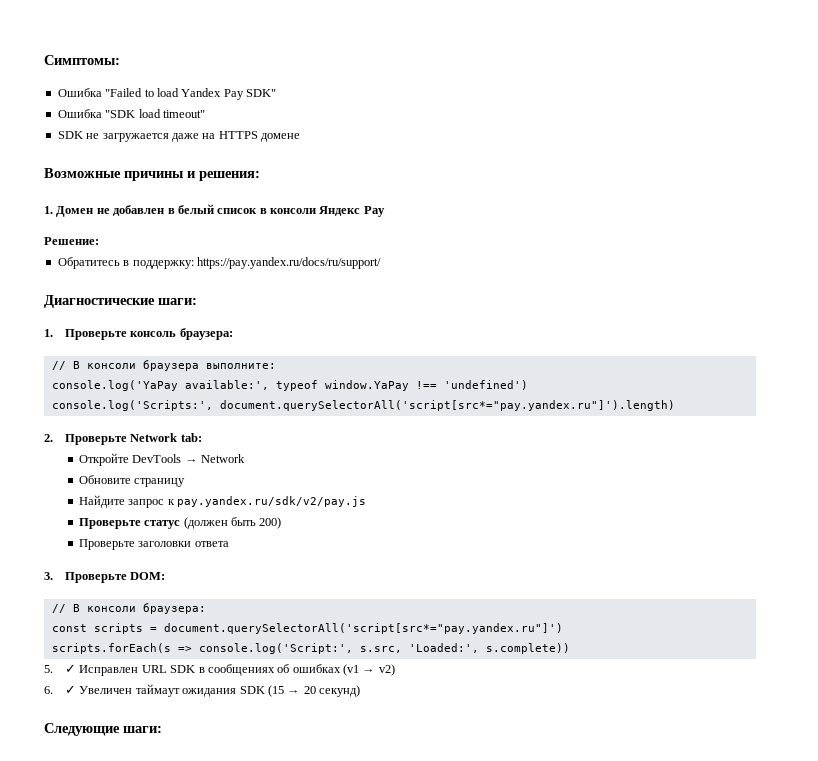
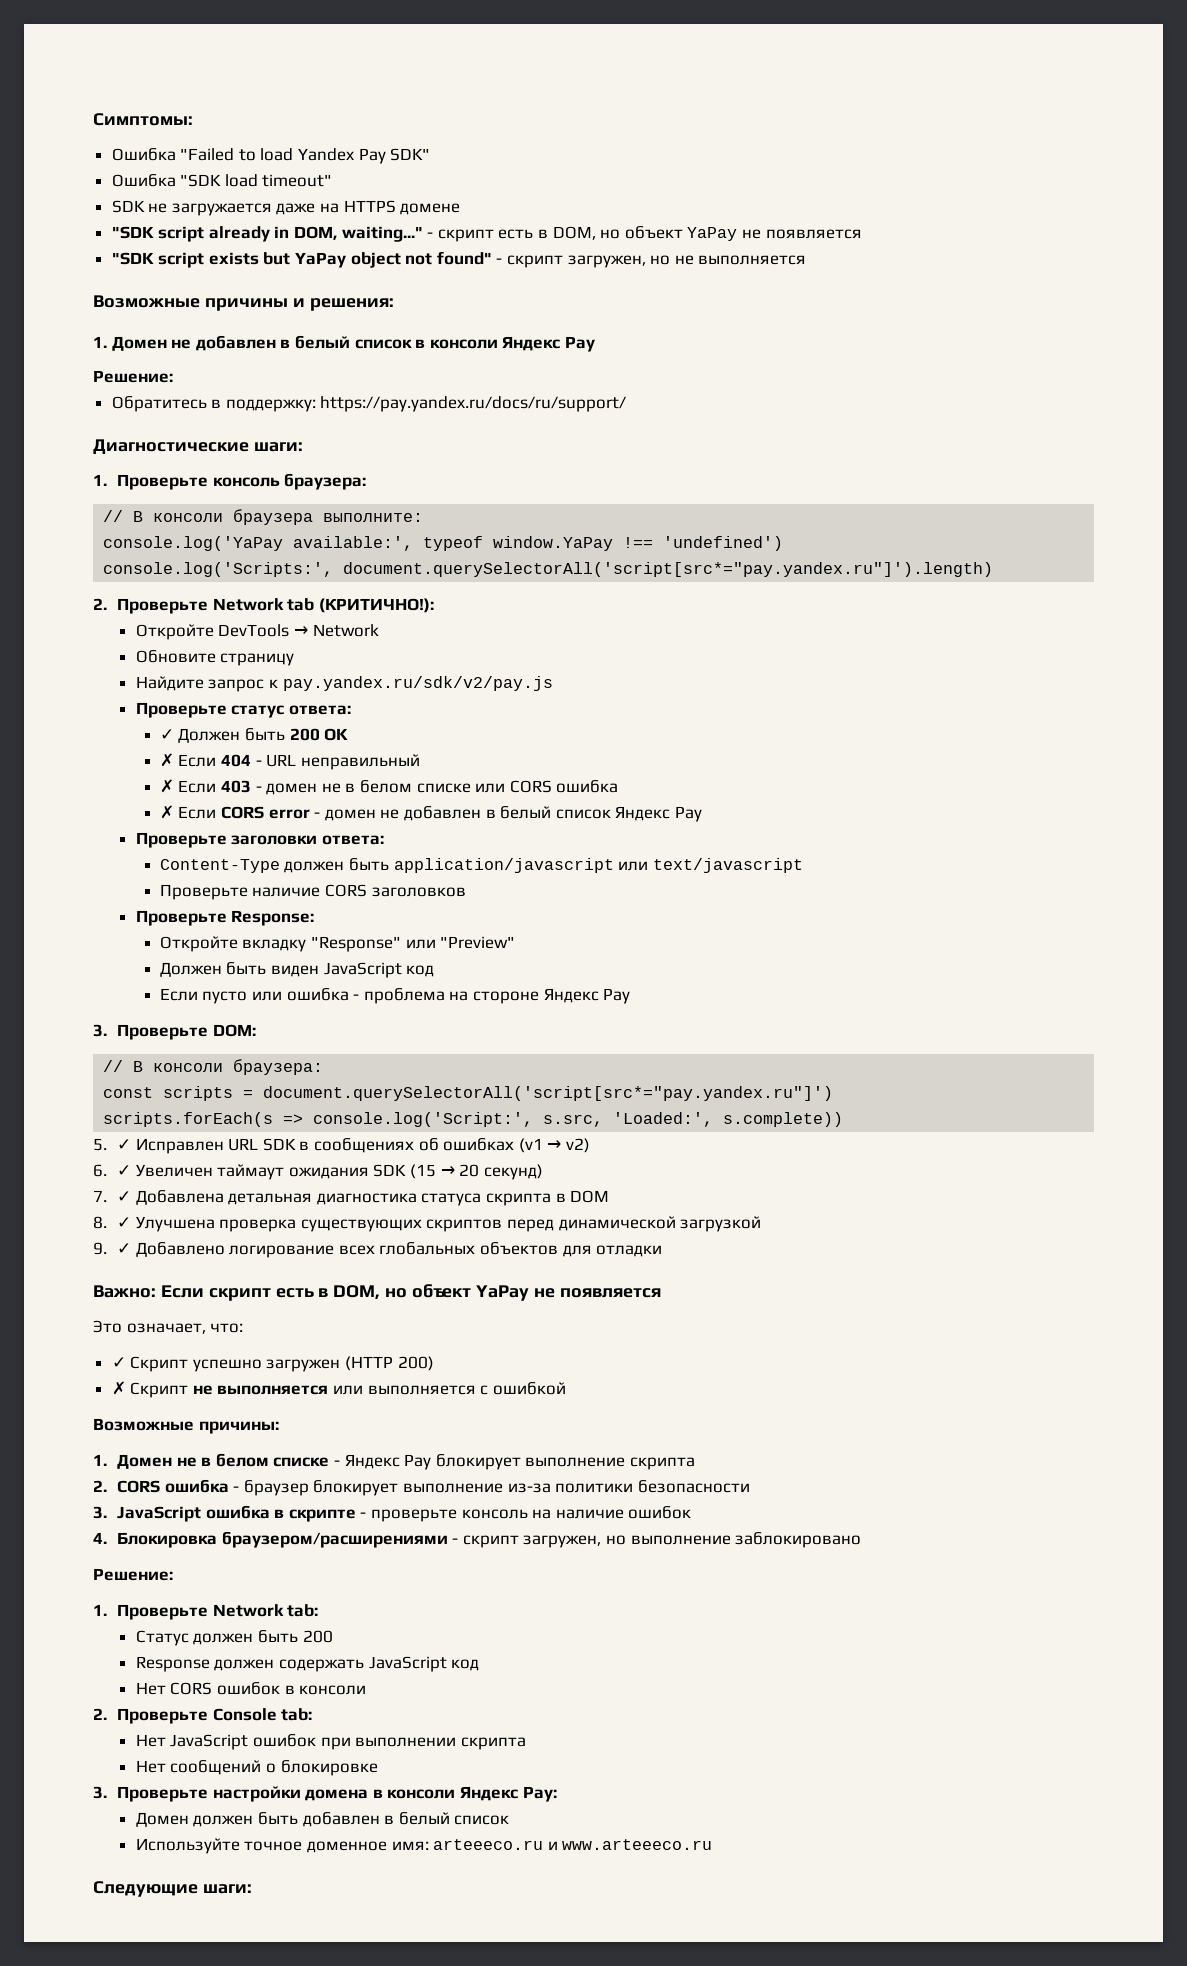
+ "SDK script already in DOM, waiting..." - скрипт есть в DOM, но объект YaPay не появляется
+ "SDK script exists but YaPay object not found" - скрипт загружен, но не выполняется
- 2. Проверьте Network tab:
+ 2. Проверьте Network tab (КРИТИЧНО!):
- Проверьте статус (должен быть 200)
- Проверьте заголовки ответа
+ Проверьте статус ответа:
+ ✓ Должен быть 200 OK
+ ✗ Если 404 - URL неправильный
+ ✗ Если 403 - домен не в белом списке или CORS ошибка
+ ✗ Если CORS error - домен не добавлен в белый список Яндекс Pay
+ Проверьте заголовки ответа:
+ Content-Type должен быть application/javascript или text/javascript
+ Проверьте наличие CORS заголовков
+ Проверьте Response:
+ Откройте вкладку "Response" или "Preview"
+ Должен быть виден JavaScript код
+ Если пусто или ошибка - проблема на стороне Яндекс Pay
+ 7. ✓ Добавлена детальная диагностика статуса скрипта в DOM
+ 8. ✓ Улучшена проверка существующих скриптов перед динамической загрузкой
+ 9. ✓ Добавлено логирование всех глобальных объектов для отладки
+ Важно: Если скрипт есть в DOM, но объект YaPay не появляется
+ Это означает, что:
+ ✓ Скрипт успешно загружен (HTTP 200)
+ ✗ Скрипт не выполняется или выполняется с ошибкой
+ Возможные причины:
+ 1. Домен не в белом списке - Яндекс Pay блокирует выполнение скрипта
+ 2. CORS ошибка - браузер блокирует выполнение из-за политики безопасности
+ 3. JavaScript ошибка в скрипте - проверьте консоль на наличие ошибок
+ 4. Блокировка браузером/расширениями - скрипт загружен, но выполнение заблокировано
+ Решение:
+ 1. Проверьте Network tab:
+ Статус должен быть 200
+ Response должен содержать JavaScript код
+ Нет CORS ошибок в консоли
+ 2. Проверьте Console tab:
+ Нет JavaScript ошибок при выполнении скрипта
+ Нет сообщений о блокировке
+ 3. Проверьте настройки домена в консоли Яндекс Pay:
+ Домен должен быть добавлен в белый список
+ Используйте точное доменное имя: arteeeco.ru и www.arteeeco.ru

